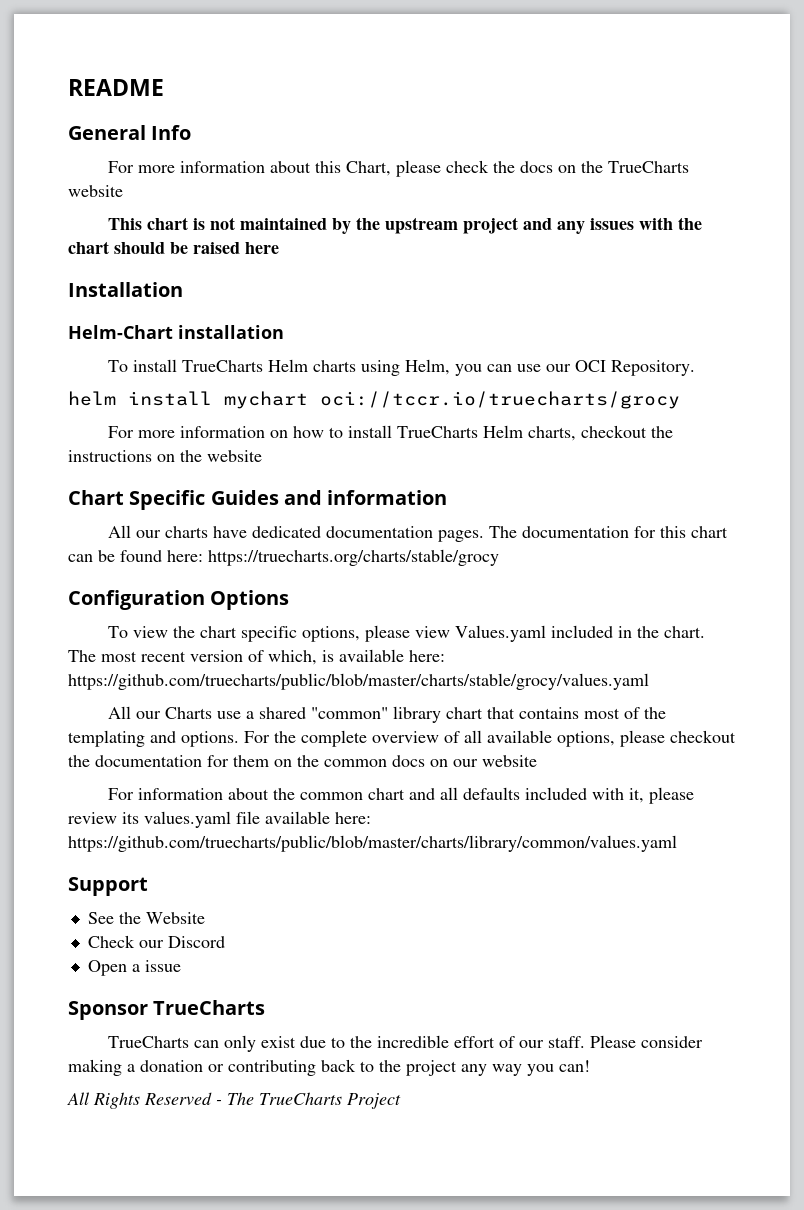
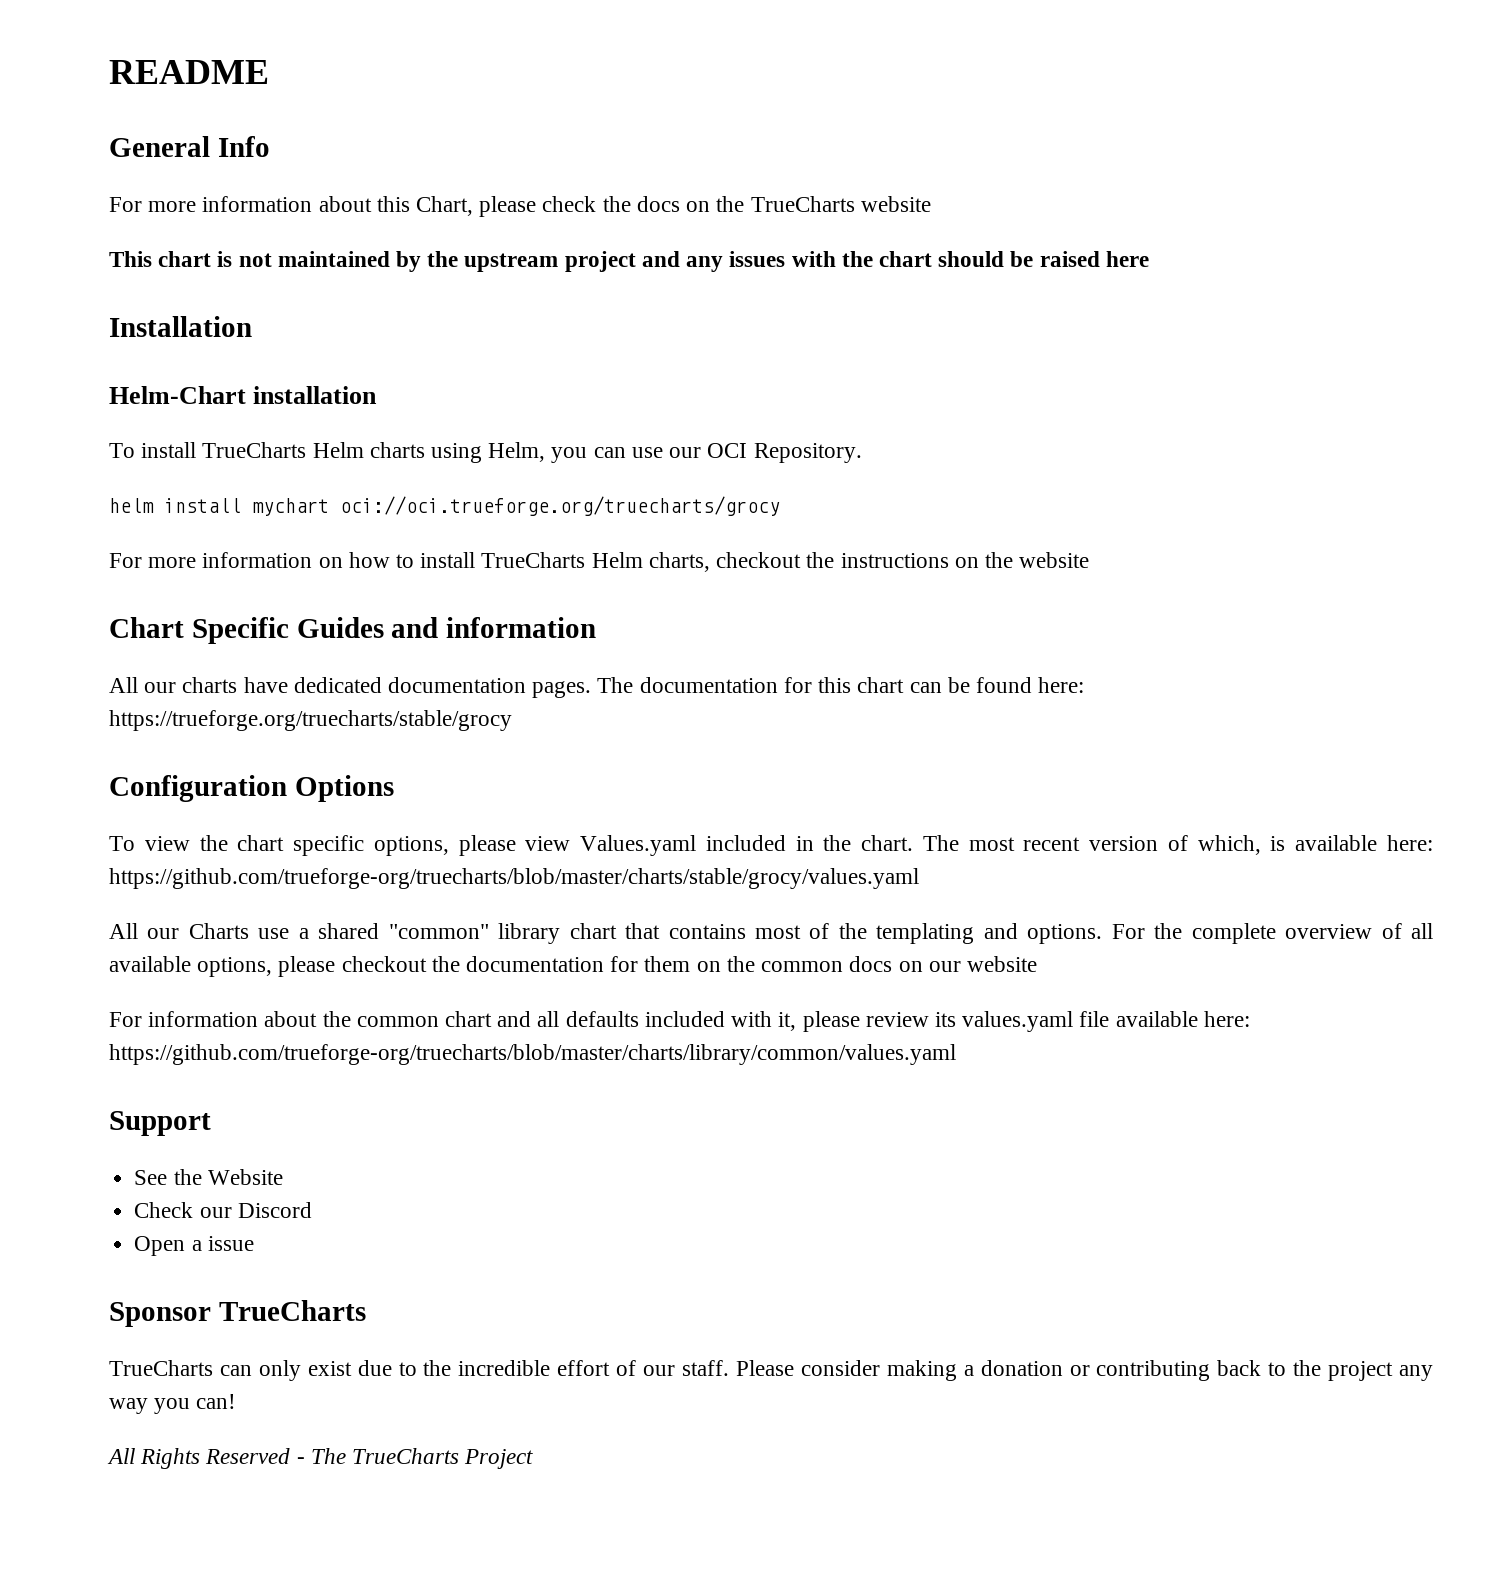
- helm install mychart oci://tccr.io/truecharts/grocy
+ helm install mychart oci://oci.trueforge.org/truecharts/grocy
- The documentation for this chart can be found here: https://truecharts.org/charts/stable/grocy
+ The documentation for this chart can be found here: https://trueforge.org/truecharts/stable/grocy
- The most recent version of which, is available here: https://github.com/truecharts/public/blob/master/charts/stable/grocy/values.yaml
+ The most recent version of which, is available here: https://github.com/trueforge-org/truecharts/blob/master/charts/stable/grocy/values.yaml
- For information about the common chart and all defaults included with it, please review its values.yaml file available here: https://github.com/truecharts/public/blob/master/charts/library/common/values.yaml
+ For information about the common chart and all defaults included with it, please review its values.yaml file available here: https://github.com/trueforge-org/truecharts/blob/master/charts/library/common/values.yaml

